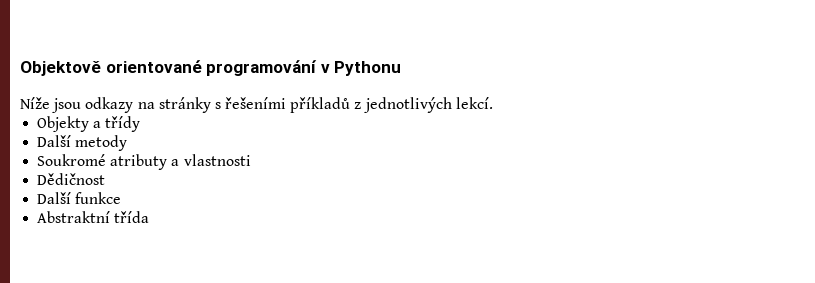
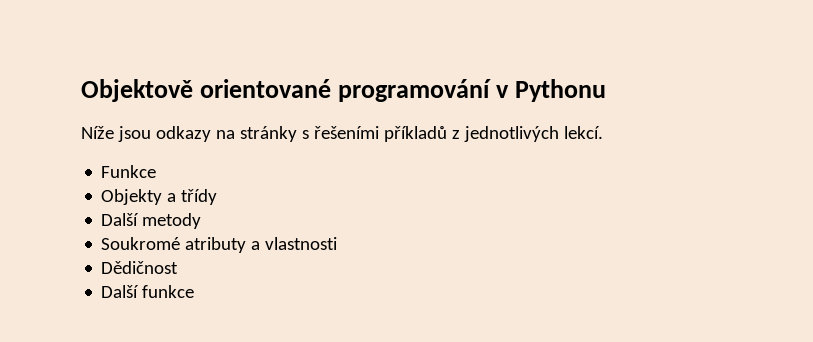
+ Funkce
- Abstraktní třída

